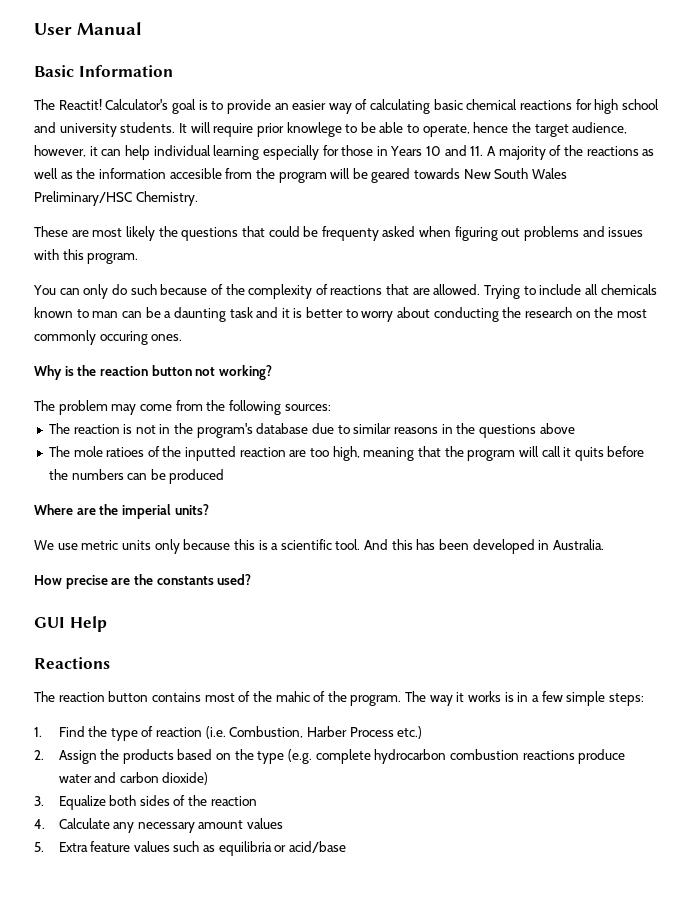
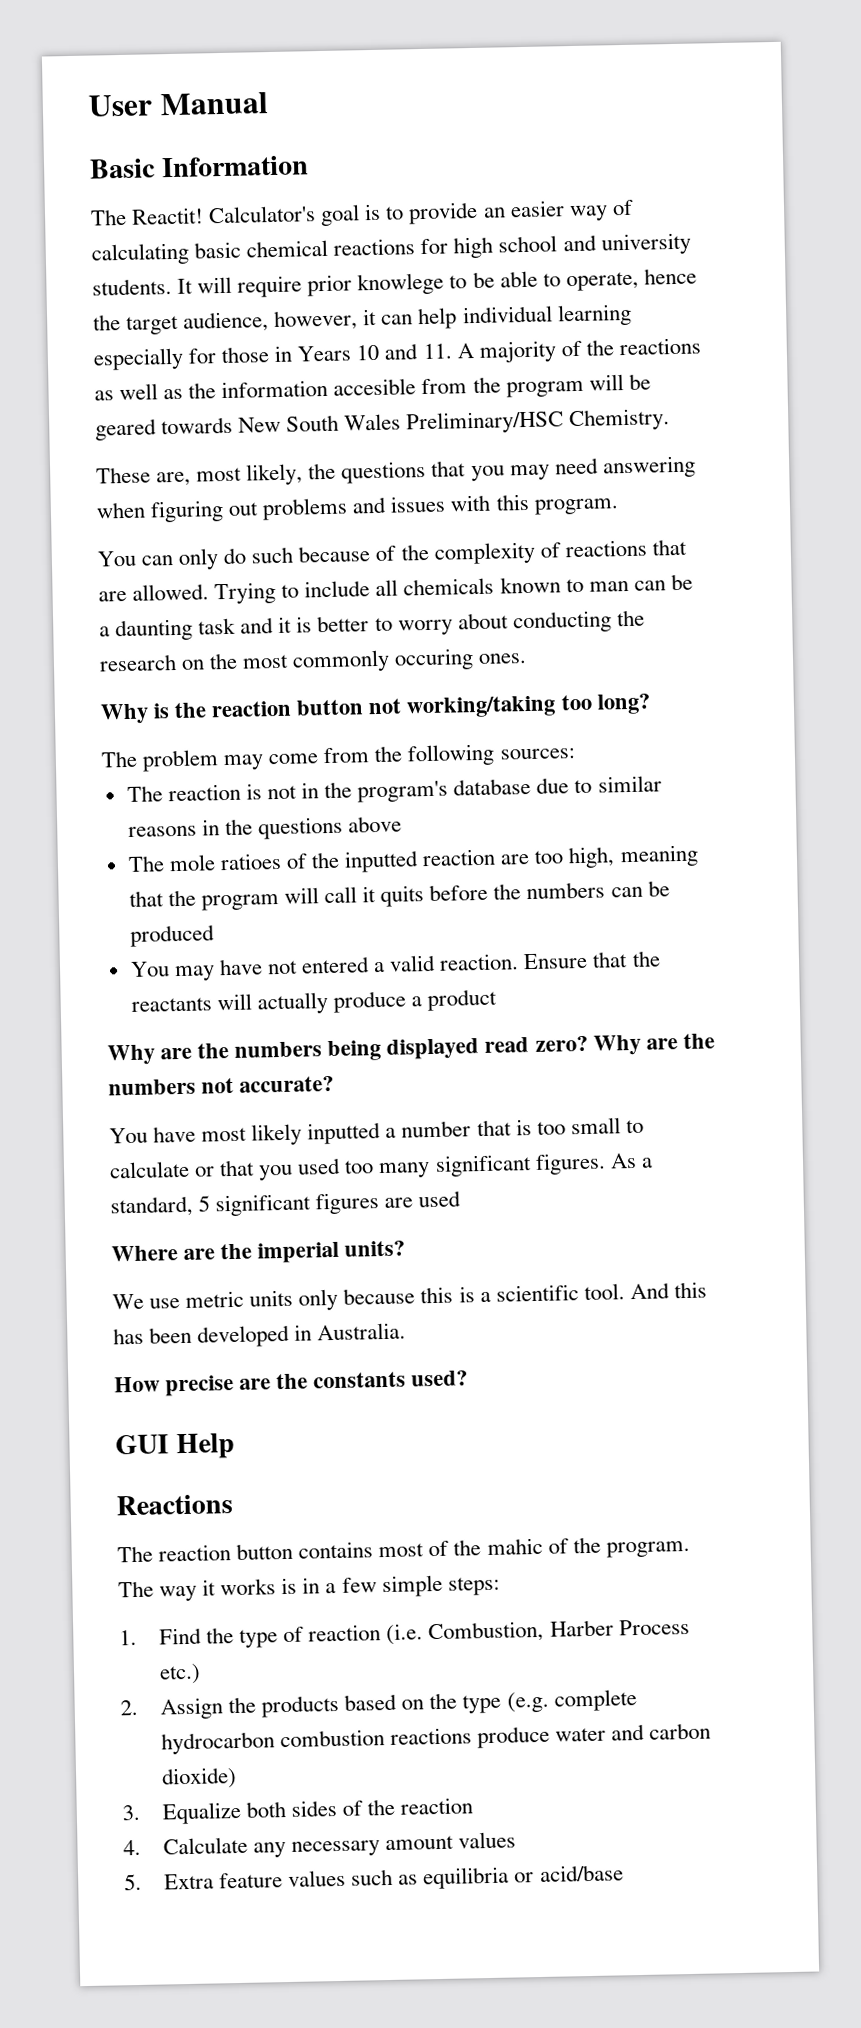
- These are most likely the questions that could be frequenty asked when figuring out problems and issues with this program.
+ These are, most likely, the questions that you may need answering when figuring out problems and issues with this program.
- Why is the reaction button not working?
+ Why is the reaction button not working/taking too long?
+ You may have not entered a valid reaction. Ensure that the reactants will actually produce a product
+ Why are the numbers being displayed read zero? Why are the numbers not accurate?
+ You have most likely inputted a number that is too small to calculate or that you used too many significant figures. As a standard, 5 significant figures are used

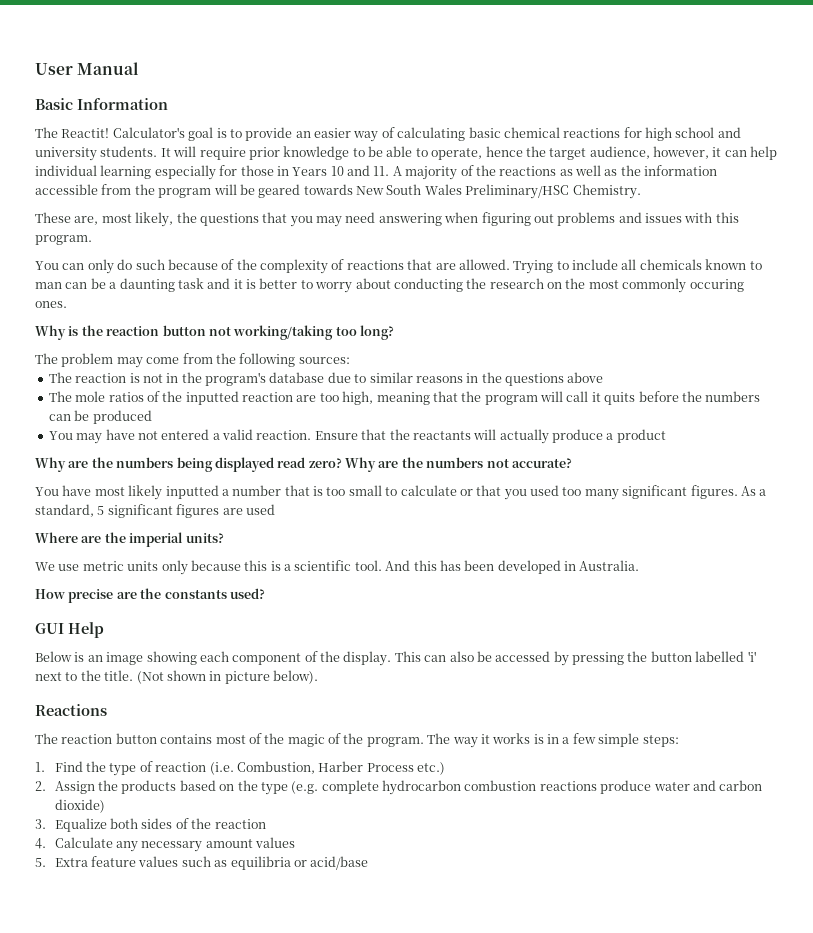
- It will require prior knowlege to be able to operate, hence the target audience, however, it can help individual learning especially for those in Years 10 and 11. A majority of the reactions as well as the information accesible from the program will be geared towards New South Wales Preliminary/HSC Chemistry.
+ It will require prior knowledge to be able to operate, hence the target audience, however, it can help individual learning especially for those in Years 10 and 11. A majority of the reactions as well as the information accessible from the program will be geared towards New South Wales Preliminary/HSC Chemistry.
- The mole ratioes of the inputted reaction are too high, meaning that the program will call it quits before the numbers can be produced
+ The mole ratios of the inputted reaction are too high, meaning that the program will call it quits before the numbers can be produced
+ Below is an image showing each component of the display. This can also be accessed by pressing the button labelled 'i' next to the title. (Not shown in picture below).
- The reaction button contains most of the mahic of the program.
+ The reaction button contains most of the magic of the program.

